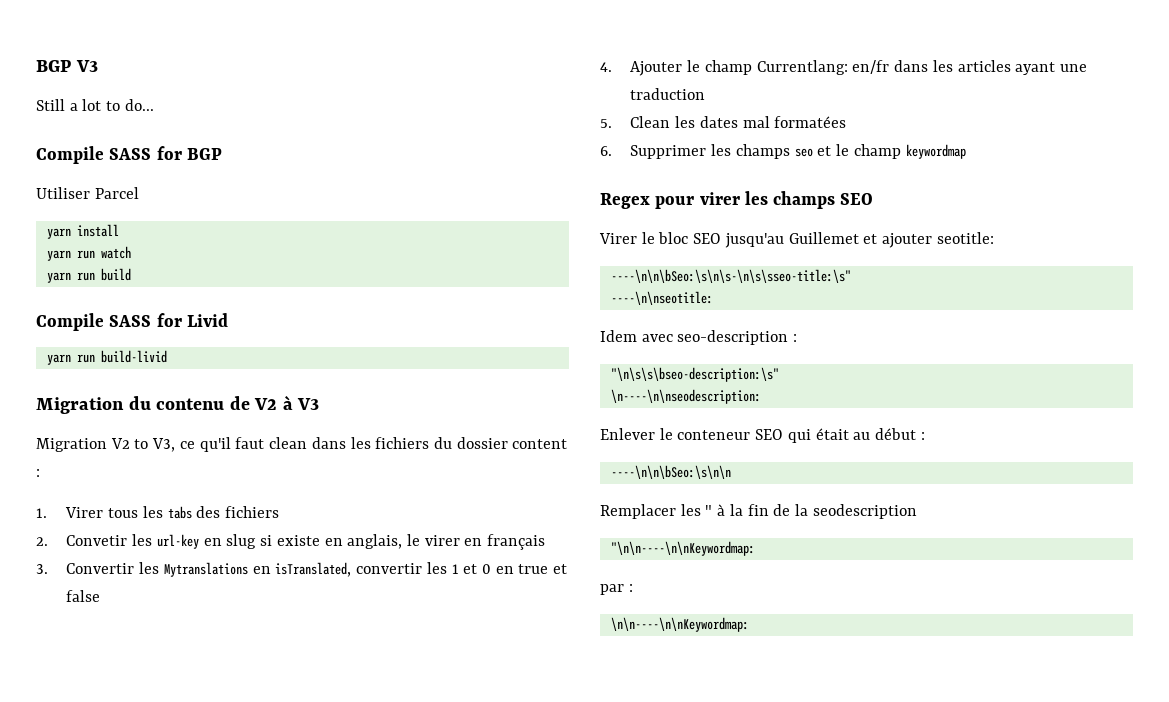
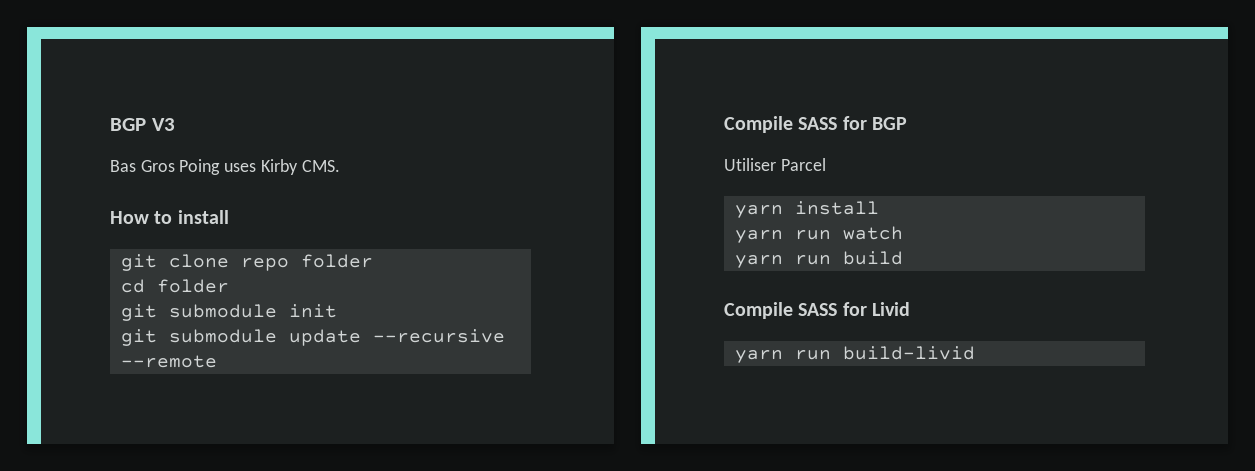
- Still a lot to do...
+ Bas Gros Poing uses Kirby CMS.
+ How to install
+ git clone repo folder
+ cd folder
+ git submodule init
+ git submodule update --recursive --remote
- Migration du contenu de V2 à V3
- Migration V2 to V3, ce qu'il faut clean dans les fichiers du dossier content :
- 1. Virer tous les tabs des fichiers
- 2. Convetir les url-key en slug si existe en anglais, le virer en français
- 3. Convertir les Mytranslations en isTranslated, convertir les 1 et 0 en true et false
- 4. Ajouter le champ Currentlang: en/fr dans les articles ayant une traduction
- 5. Clean les dates mal formatées
- 6. Supprimer les champs seo et le champ keywordmap
- Regex pour virer les champs SEO
- Virer le bloc SEO jusqu'au Guillemet et ajouter seotitle:
- ----\n\n\bSeo:\s\n\s-\n\s\sseo-title:\s"
- ----\n\nseotitle:
- Idem avec seo-description :
- "\n\s\s\bseo-description:\s"
- \n----\n\nseodescription:
- Enlever le conteneur SEO qui était au début :
- ----\n\n\bSeo:\s\n\n
- Remplacer les " à la fin de la seodescription
- "\n\n----\n\nKeywordmap:
- par :
- \n\n----\n\nKeywordmap:

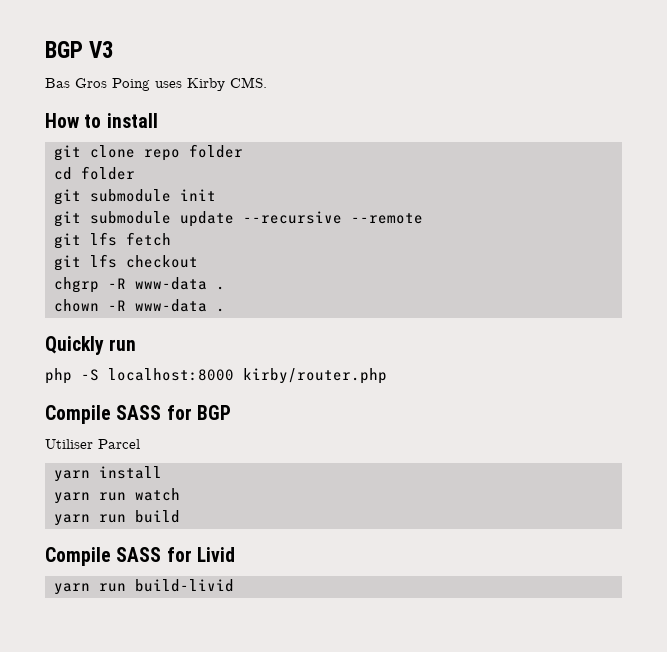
+ git lfs fetch
+ git lfs checkout
+ chgrp -R www-data .
+ chown -R www-data .
+ Quickly run
+ php -S localhost:8000 kirby/router.php

